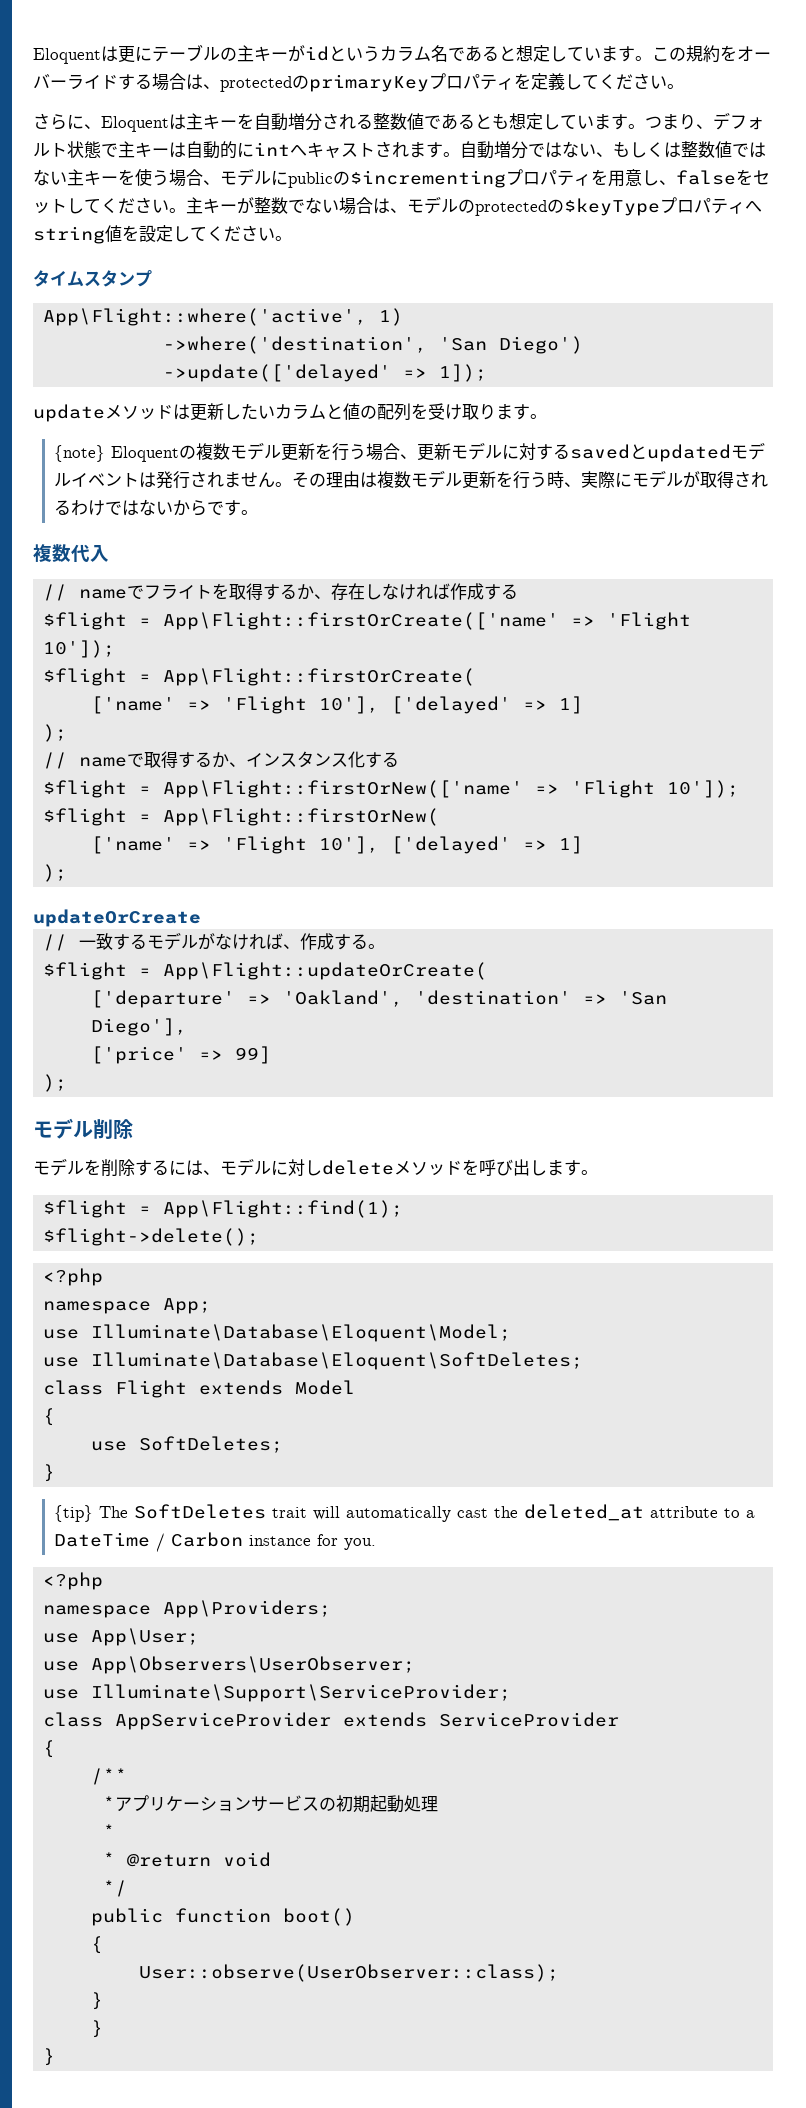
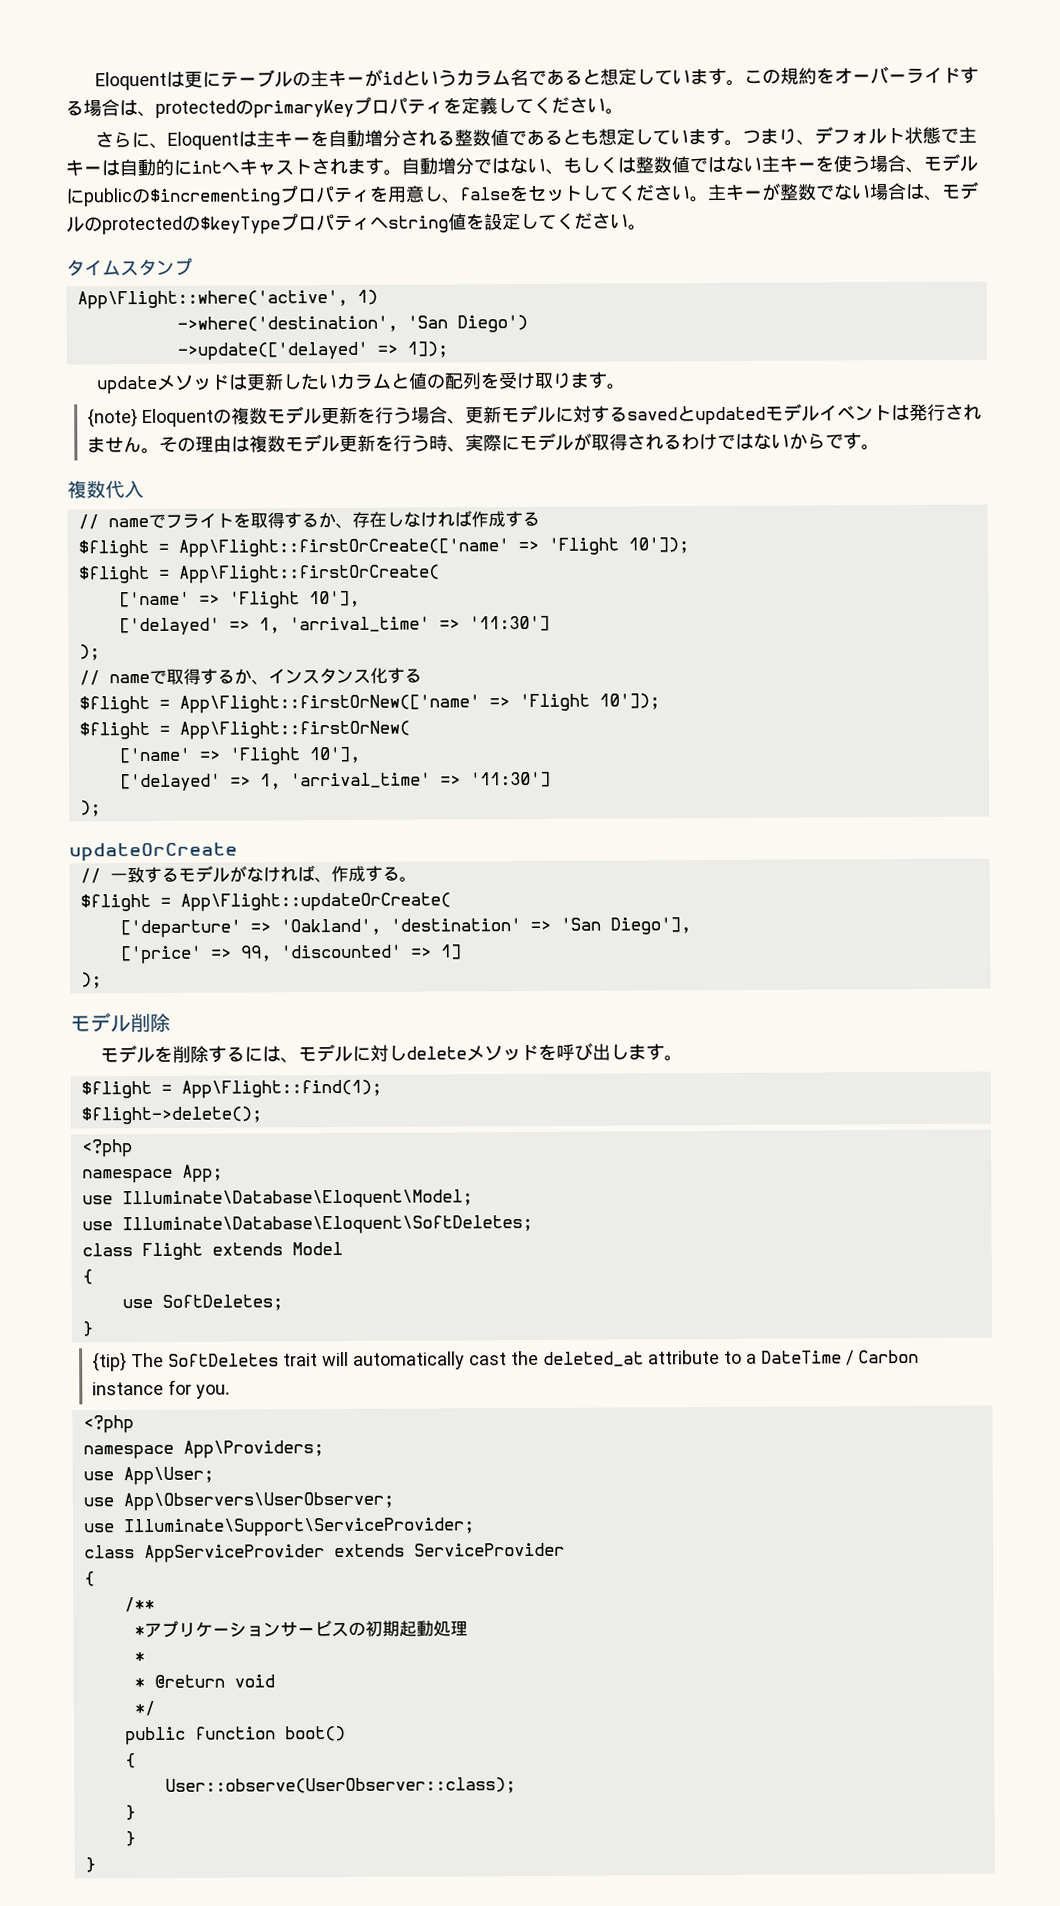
  $flight = App\Flight::firstOrCreate(
- ['name' => 'Flight 10'], ['delayed' => 1]
+ ['name' => 'Flight 10'],
+ ['delayed' => 1, 'arrival_time' => '11:30']
  $flight = App\Flight::firstOrNew(
- ['name' => 'Flight 10'], ['delayed' => 1]
+ ['name' => 'Flight 10'],
+ ['delayed' => 1, 'arrival_time' => '11:30']
- ['price' => 99]
+ ['price' => 99, 'discounted' => 1]

